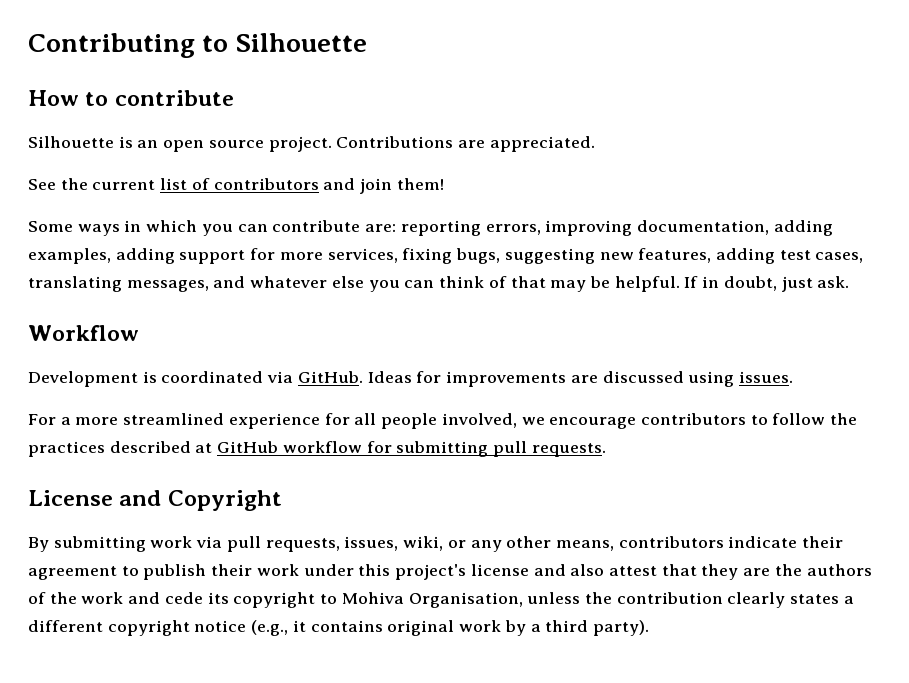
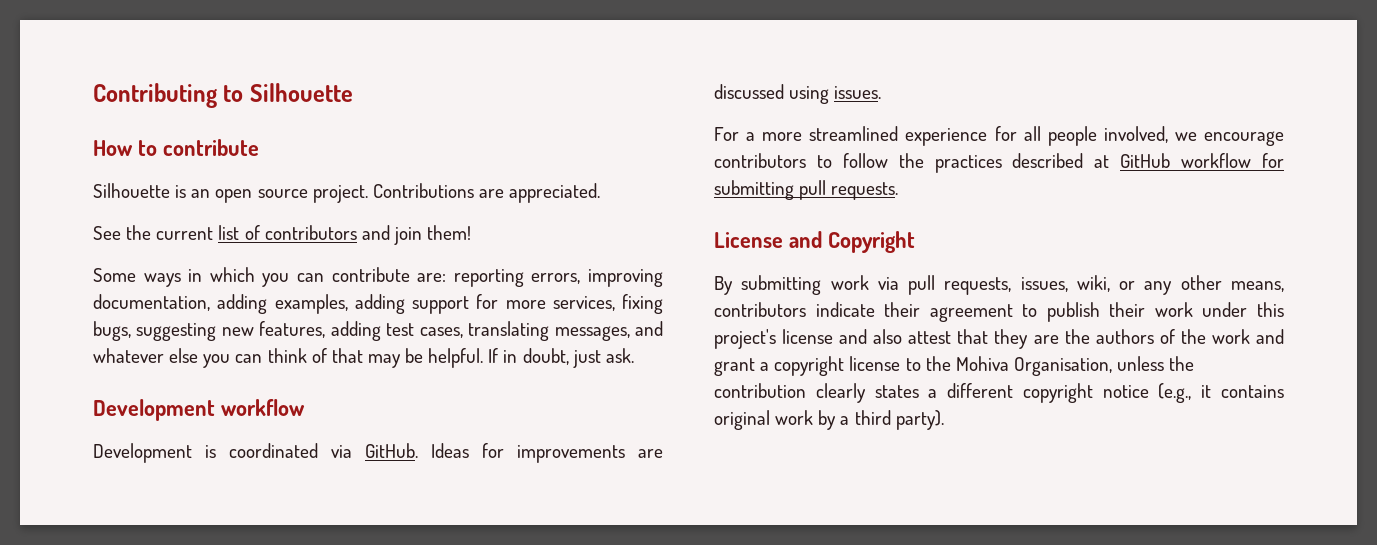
- Workflow
+ Development workflow
- By submitting work via pull requests, issues, wiki, or any other means, contributors indicate their agreement to publish their work under this project's license and also attest that they are the authors of the work and cede its copyright to Mohiva Organisation, unless the contribution clearly states a different copyright notice (e.g., it contains original work by a third party).
+ By submitting work via pull requests, issues, wiki, or any other means, contributors indicate their agreement to publish their work under this project's license and also attest that they are the authors of the work and grant a copyright license to the Mohiva Organisation, unless the contribution clearly states a different copyright notice (e.g., it contains original work by a third party).

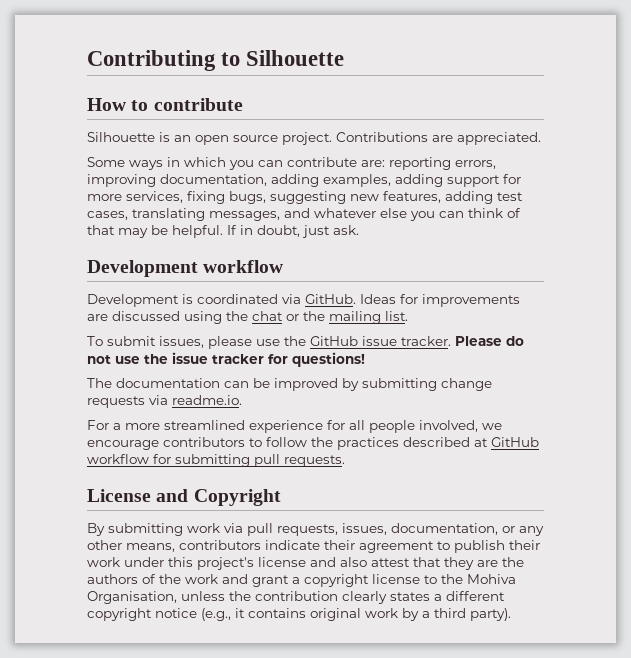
- See the current list of contributors and join them!
- Ideas for improvements are discussed using issues.
+ Ideas for improvements are discussed using the chat or the mailing list.
+ To submit issues, please use the GitHub issue tracker. Please do not use the issue tracker for questions!
+ The documentation can be improved by submitting change requests via readme.io.
- By submitting work via pull requests, issues, wiki, or any other means, contributors indicate their agreement to publish their work under this project's license and also attest that they are the authors of the work and grant a copyright license to the Mohiva Organisation, unless the contribution clearly states a different copyright notice (e.g., it contains original work by a third party).
+ By submitting work via pull requests, issues, documentation, or any other means, contributors indicate their agreement to publish their work under this project's license and also attest that they are the authors of the work and grant a copyright license to the Mohiva Organisation, unless the contribution clearly states a different copyright notice (e.g., it contains original work by a third party).

